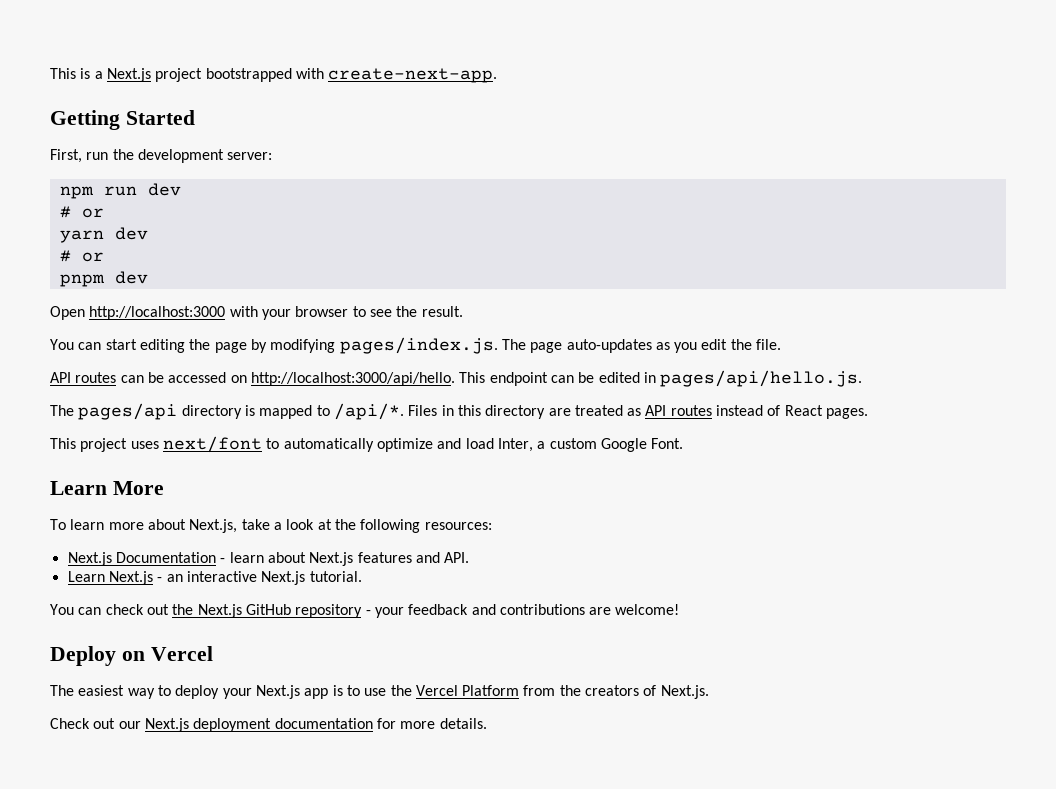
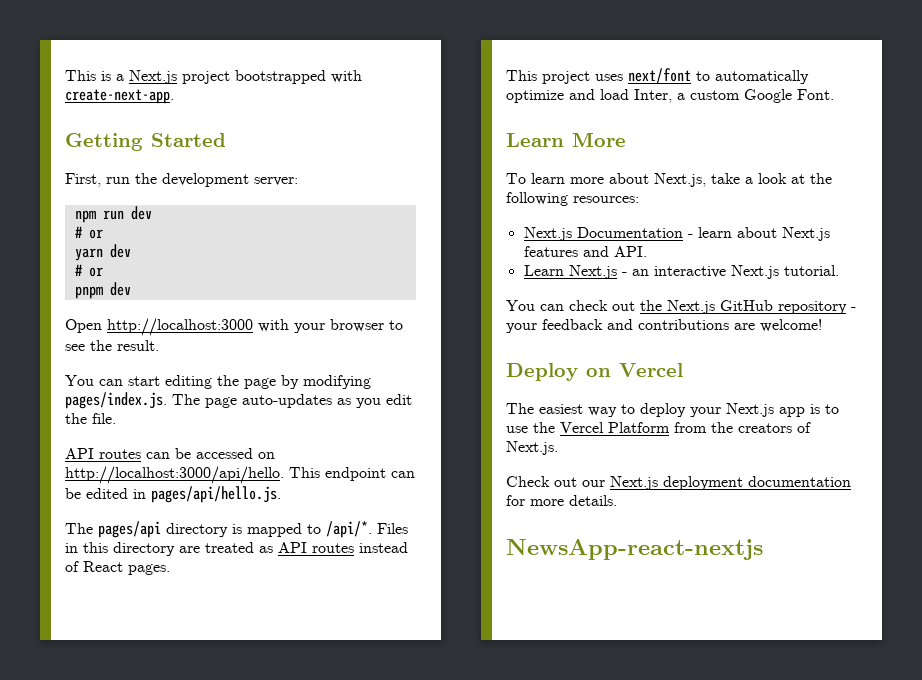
+ NewsApp-react-nextjs

